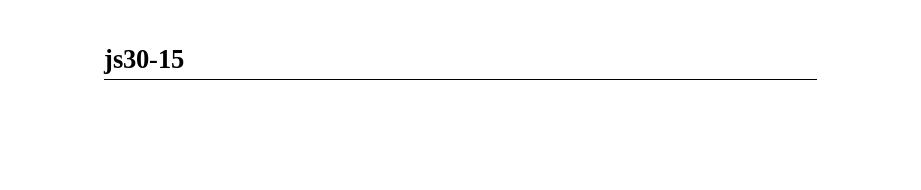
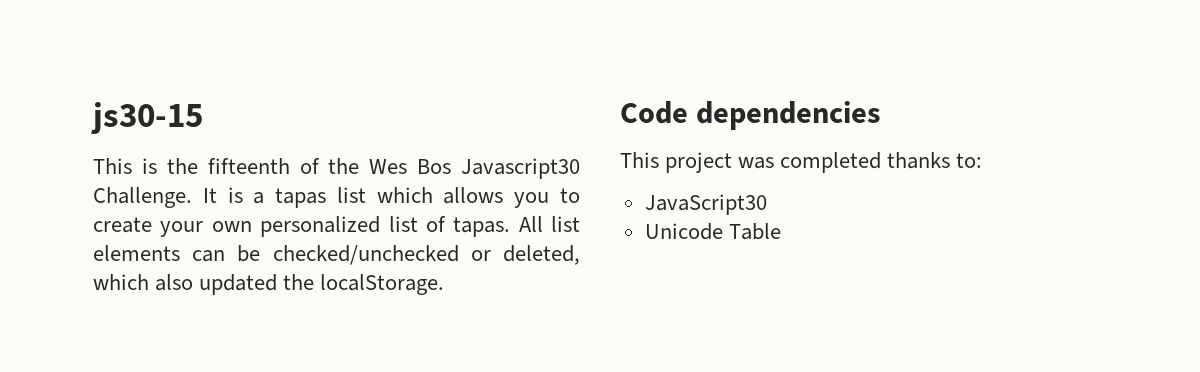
+ This is the fifteenth of the Wes Bos Javascript30 Challenge. It is a tapas list which allows you to create your own personalized list of tapas. All list elements can be checked/unchecked or deleted, which also updated the localStorage.
+ Code dependencies
+ This project was completed thanks to:
+ JavaScript30
+ Unicode Table

